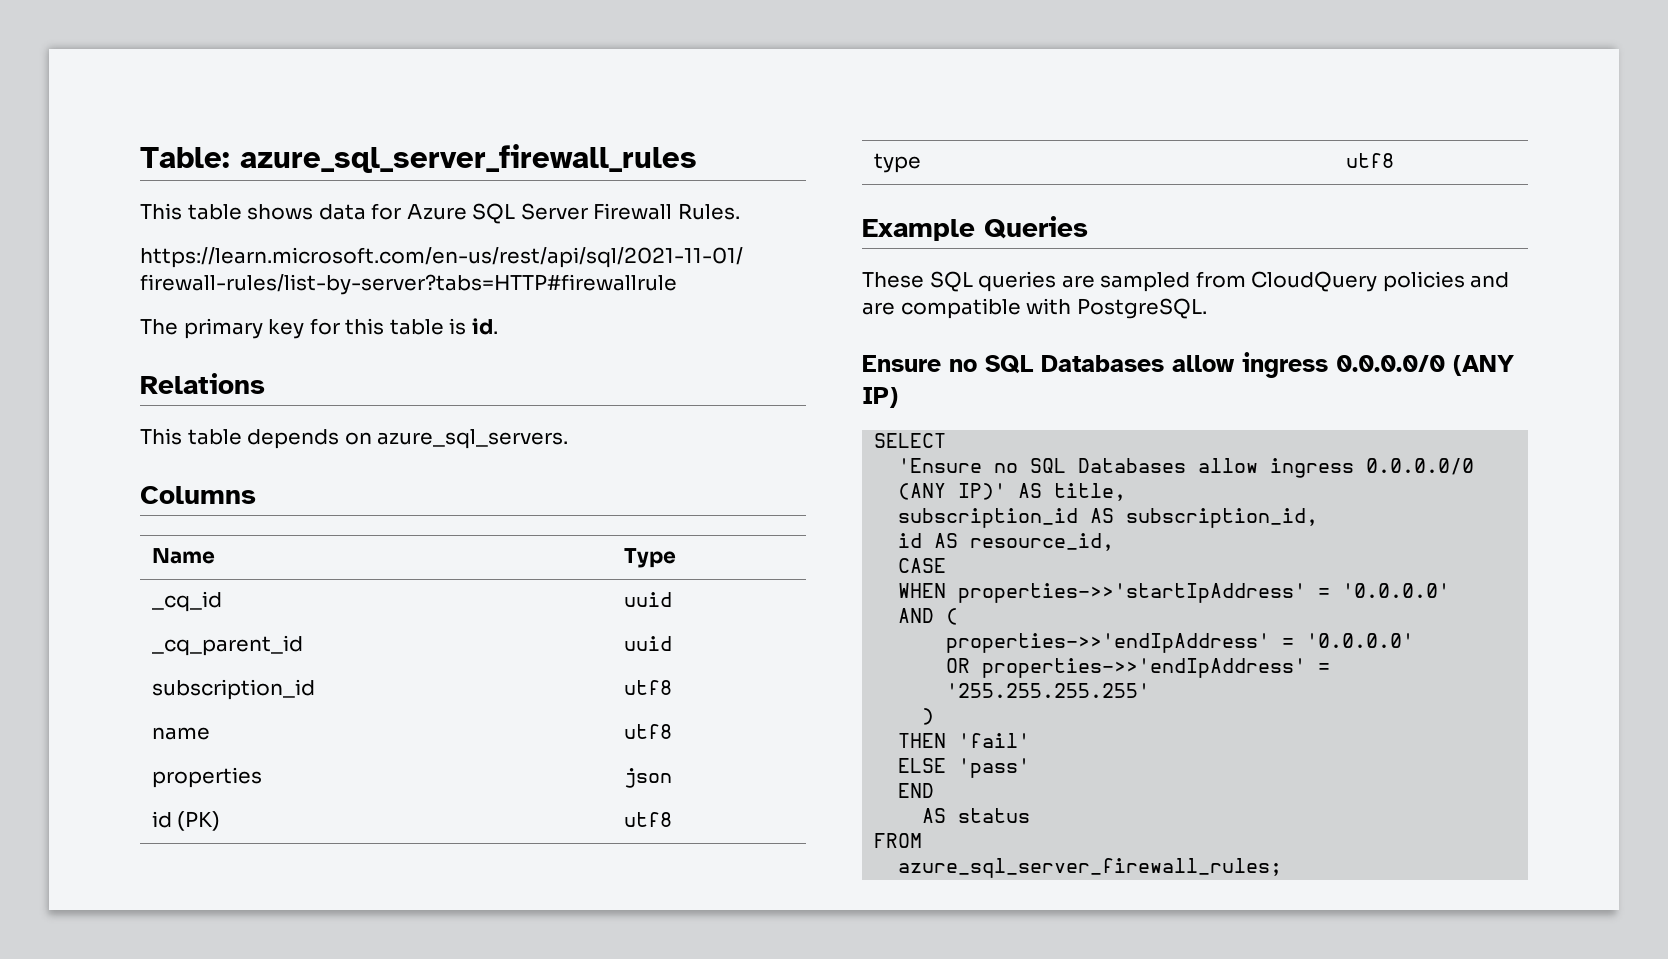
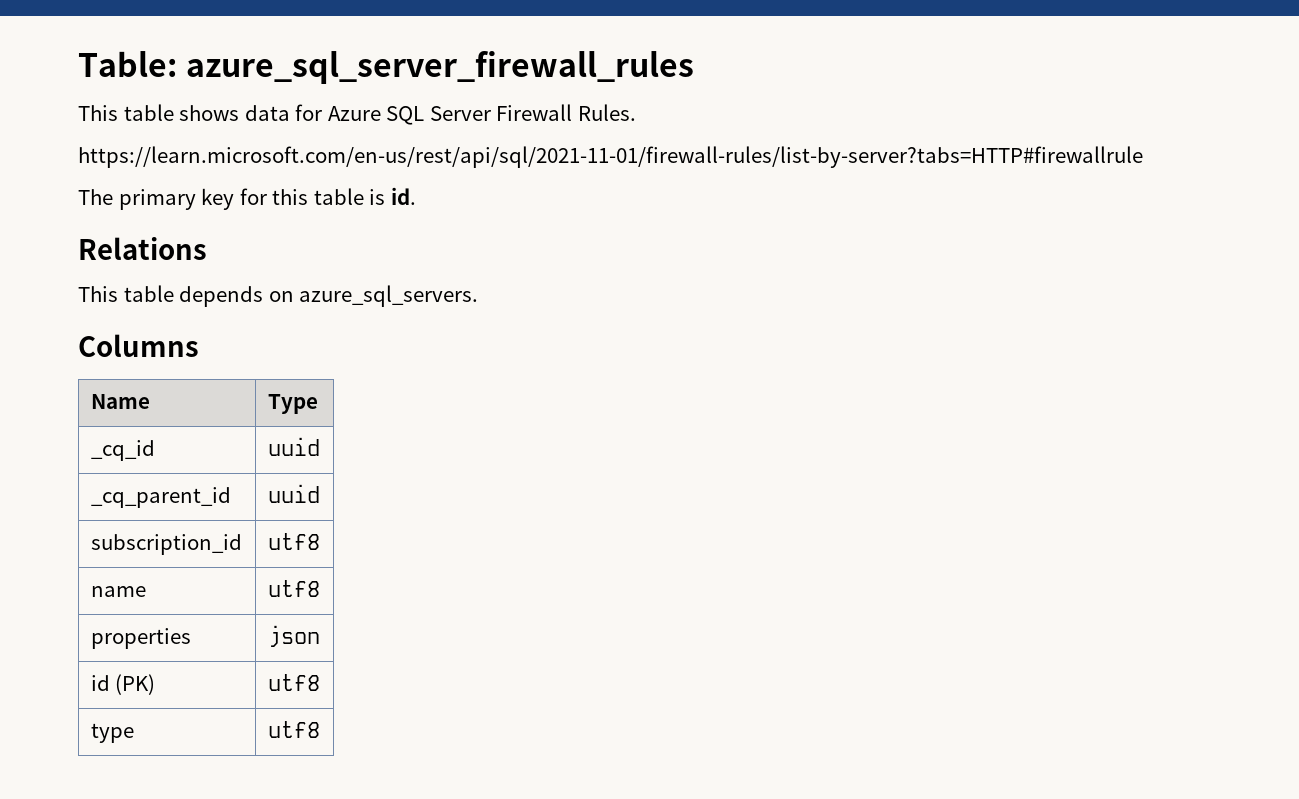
- Example Queries
- These SQL queries are sampled from CloudQuery policies and are compatible with PostgreSQL.
- Ensure no SQL Databases allow ingress 0.0.0.0/0 (ANY IP)
- SELECT
- 'Ensure no SQL Databases allow ingress 0.0.0.0/0 (ANY IP)' AS title,
- subscription_id AS subscription_id,
- id AS resource_id,
- CASE
- WHEN properties->>'startIpAddress' = '0.0.0.0'
- AND (
- properties->>'endIpAddress' = '0.0.0.0'
- OR properties->>'endIpAddress' = '255.255.255.255'
- )
- THEN 'fail'
- ELSE 'pass'
- END
- AS status
- FROM
- azure_sql_server_firewall_rules;

